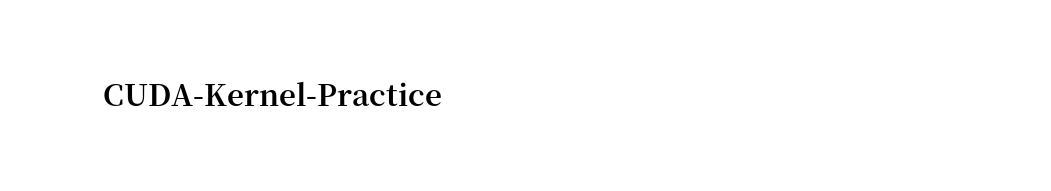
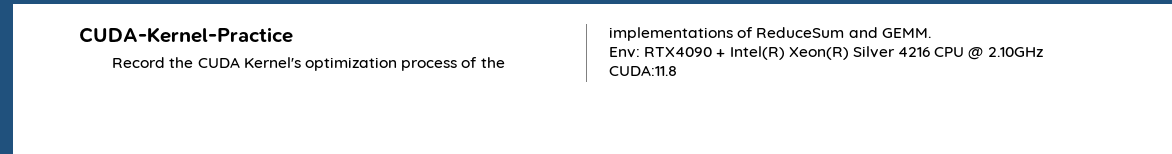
+ Record the CUDA Kernel's optimization process of the implementations of ReduceSum and GEMM.
+ Env: RTX4090 + Intel(R) Xeon(R) Silver 4216 CPU @ 2.10GHz CUDA:11.8

